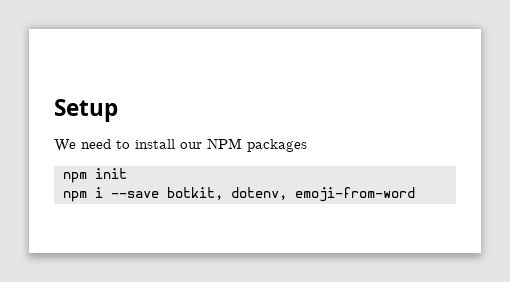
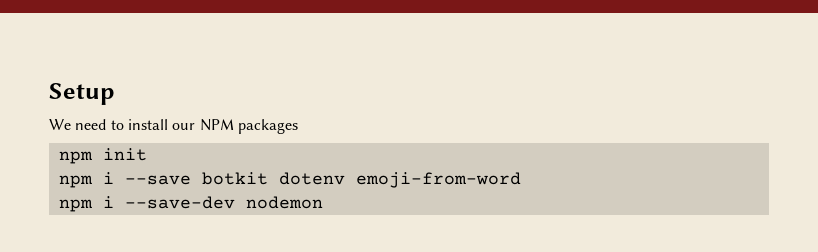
- npm i --save botkit, dotenv, emoji-from-word
+ npm i --save botkit dotenv emoji-from-word
+ npm i --save-dev nodemon

